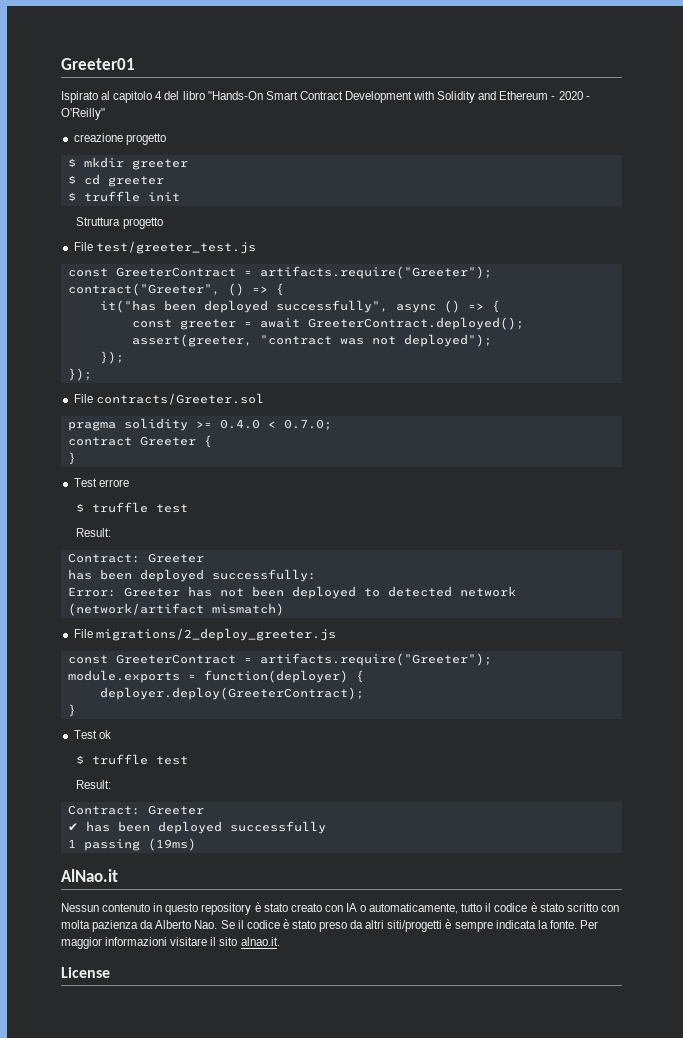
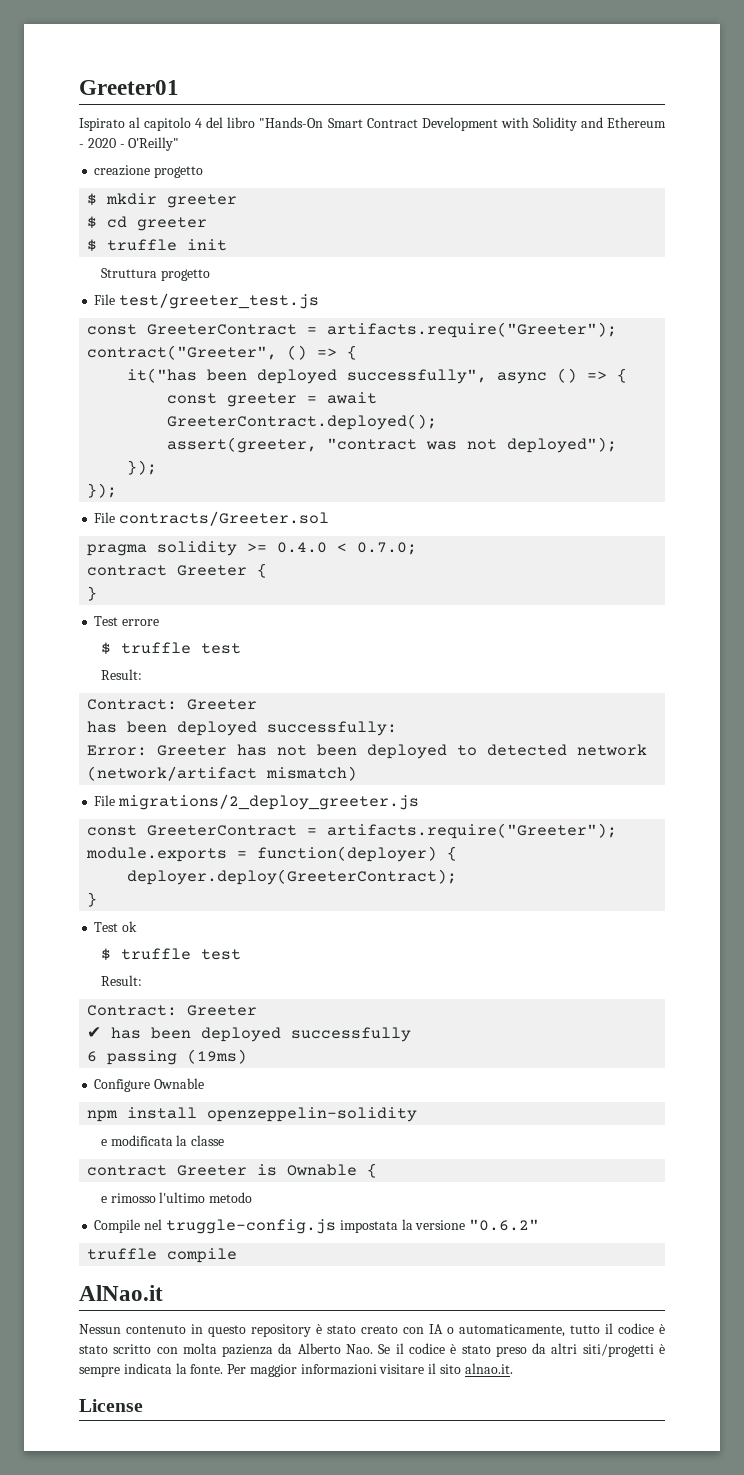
- 1 passing (19ms)
+ 6 passing (19ms)
+ Configure Ownable
+ npm install openzeppelin-solidity
+ e modificata la classe
+ contract Greeter is Ownable {
+ e rimosso l'ultimo metodo
+ Compile nel truggle-config.js impostata la versione "0.6.2"
+ truffle compile

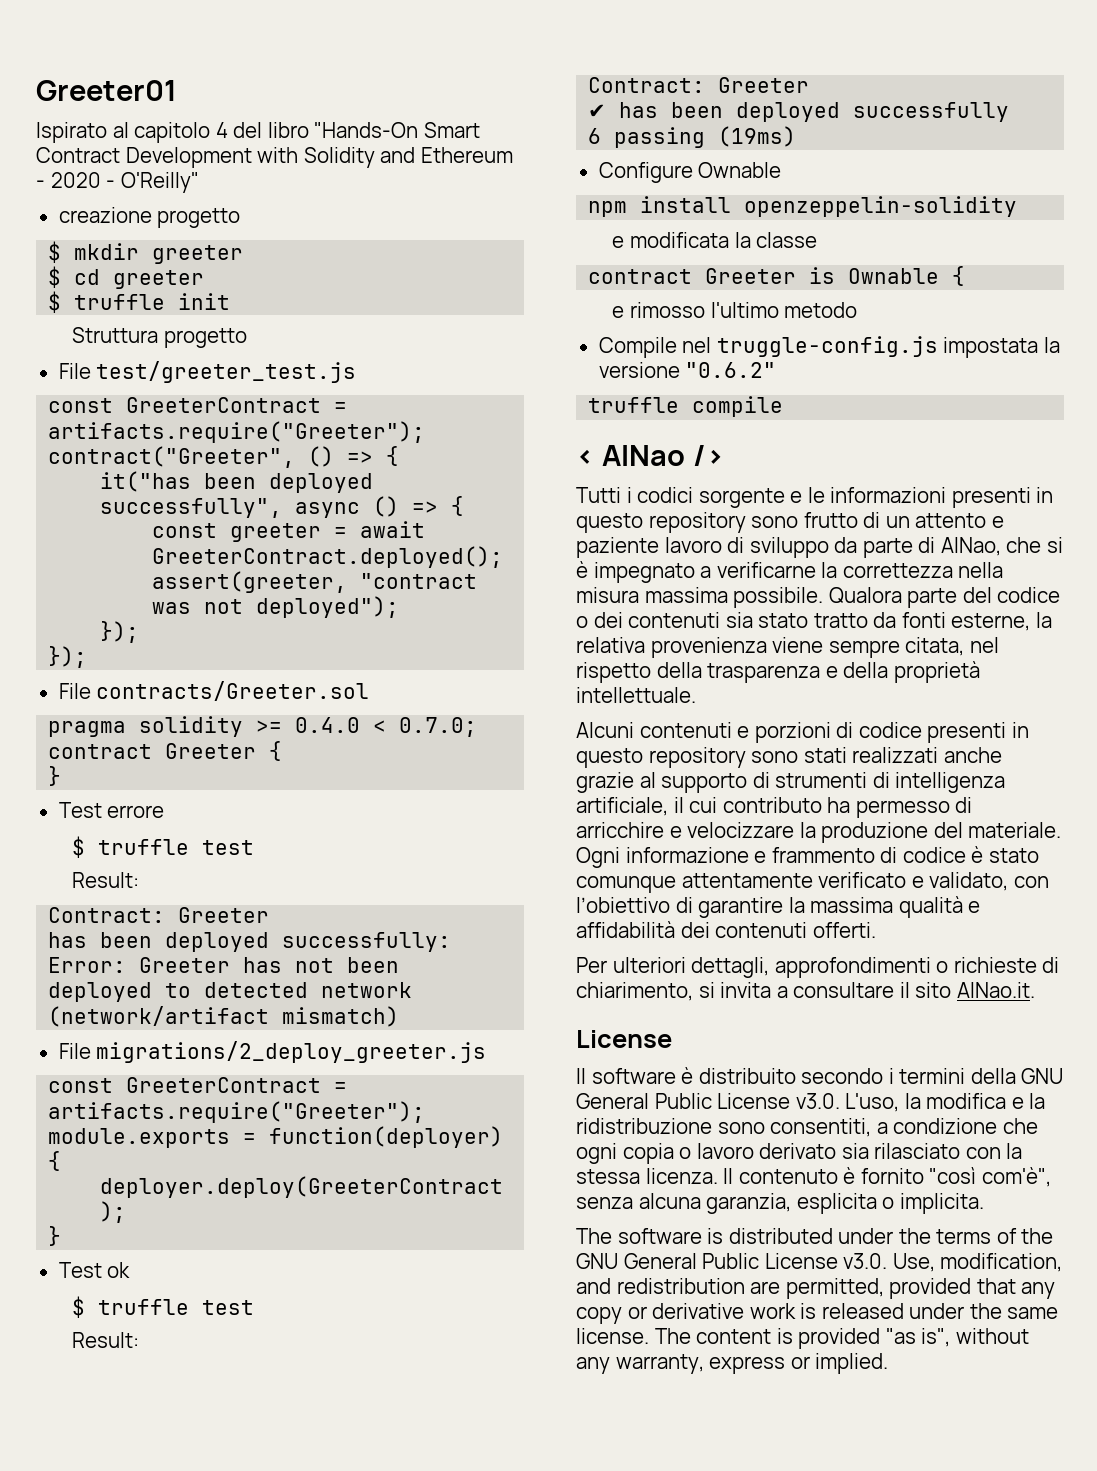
- AlNao.it
- Nessun contenuto in questo repository è stato creato con IA o automaticamente, tutto il codice è stato scritto con molta pazienza da Alberto Nao. Se il codice è stato preso da altri siti/progetti è sempre indicata la fonte. Per maggior informazioni visitare il sito alnao.it.
+ < AlNao />
+ Tutti i codici sorgente e le informazioni presenti in questo repository sono frutto di un attento e paziente lavoro di sviluppo da parte di AlNao, che si è impegnato a verificarne la correttezza nella misura massima possibile. Qualora parte del codice o dei contenuti sia stato tratto da fonti esterne, la relativa provenienza viene sempre citata, nel rispetto della trasparenza e della proprietà intellettuale.
+ Alcuni contenuti e porzioni di codice presenti in questo repository sono stati realizzati anche grazie al supporto di strumenti di intelligenza artificiale, il cui contributo ha permesso di arricchire e velocizzare la produzione del materiale. Ogni informazione e frammento di codice è stato comunque attentamente verificato e validato, con l’obiettivo di garantire la massima qualità e affidabilità dei contenuti offerti.
+ Per ulteriori dettagli, approfondimenti o richieste di chiarimento, si invita a consultare il sito AlNao.it.
  License
+ Il software è distribuito secondo i termini della GNU General Public License v3.0. L'uso, la modifica e la ridistribuzione sono consentiti, a condizione che ogni copia o lavoro derivato sia rilasciato con la stessa licenza. Il contenuto è fornito "così com'è", senza alcuna garanzia, esplicita o implicita.
+ The software is distributed under the terms of the GNU General Public License v3.0. Use, modification, and redistribution are permitted, provided that any copy or derivative work is released under the same license. The content is provided "as is", without any warranty, express or implied.

